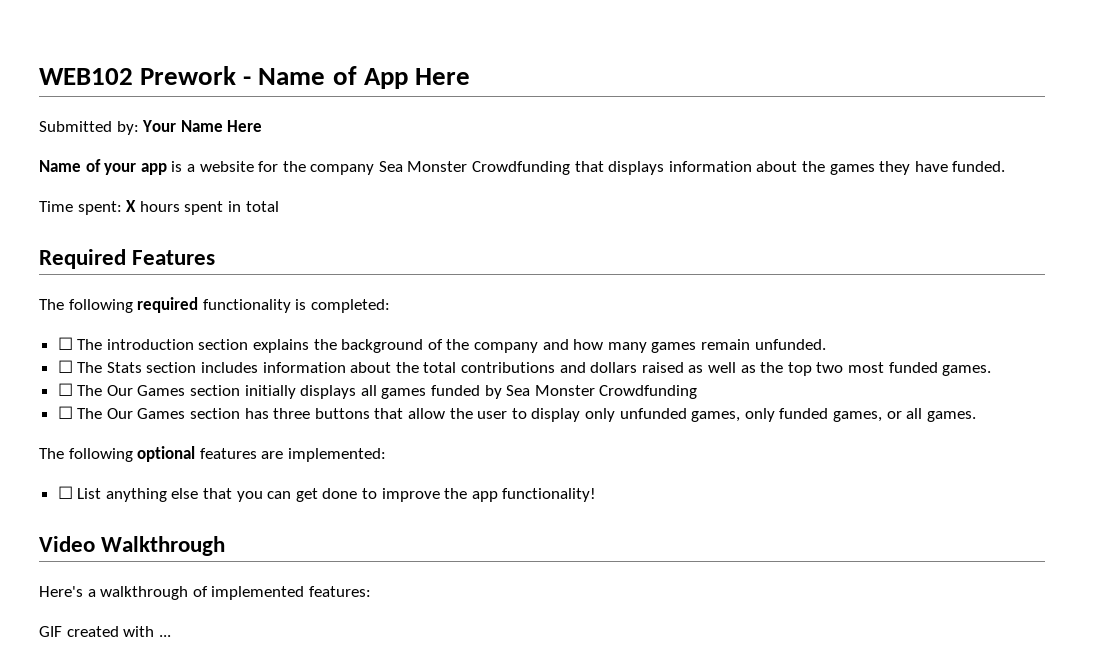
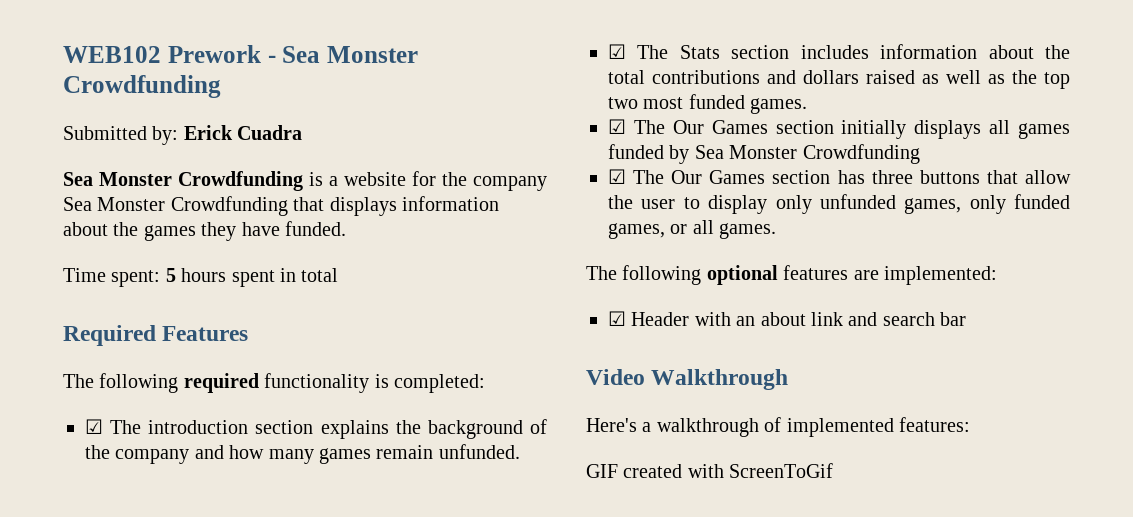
- WEB102 Prework - Name of App Here
- Submitted by: Your Name Here
- Name of your app is a website for the company Sea Monster Crowdfunding that displays information about the games they have funded.
+ WEB102 Prework - Sea Monster Crowdfunding
+ Submitted by: Erick Cuadra
+ Sea Monster Crowdfunding is a website for the company Sea Monster Crowdfunding that displays information about the games they have funded.
- Time spent: X hours spent in total
+ Time spent: 5 hours spent in total
- ☐ The introduction section explains the background of the company and how many games remain unfunded.
+ ☑ The introduction section explains the background of the company and how many games remain unfunded.
- ☐ The Stats section includes information about the total contributions and dollars raised as well as the top two most funded games.
+ ☑ The Stats section includes information about the total contributions and dollars raised as well as the top two most funded games.
- ☐ The Our Games section initially displays all games funded by Sea Monster Crowdfunding
+ ☑ The Our Games section initially displays all games funded by Sea Monster Crowdfunding
- ☐ The Our Games section has three buttons that allow the user to display only unfunded games, only funded games, or all games.
+ ☑ The Our Games section has three buttons that allow the user to display only unfunded games, only funded games, or all games.
- ☐ List anything else that you can get done to improve the app functionality!
+ ☑ Header with an about link and search bar
- GIF created with ...
+ GIF created with ScreenToGif

